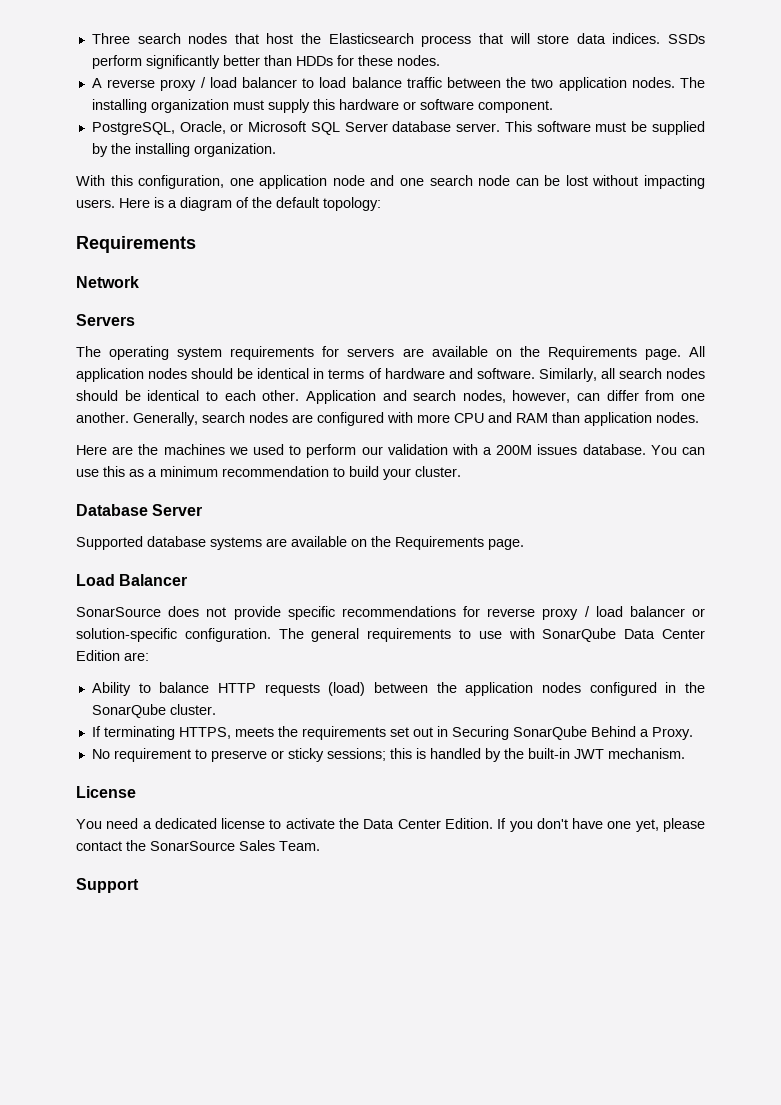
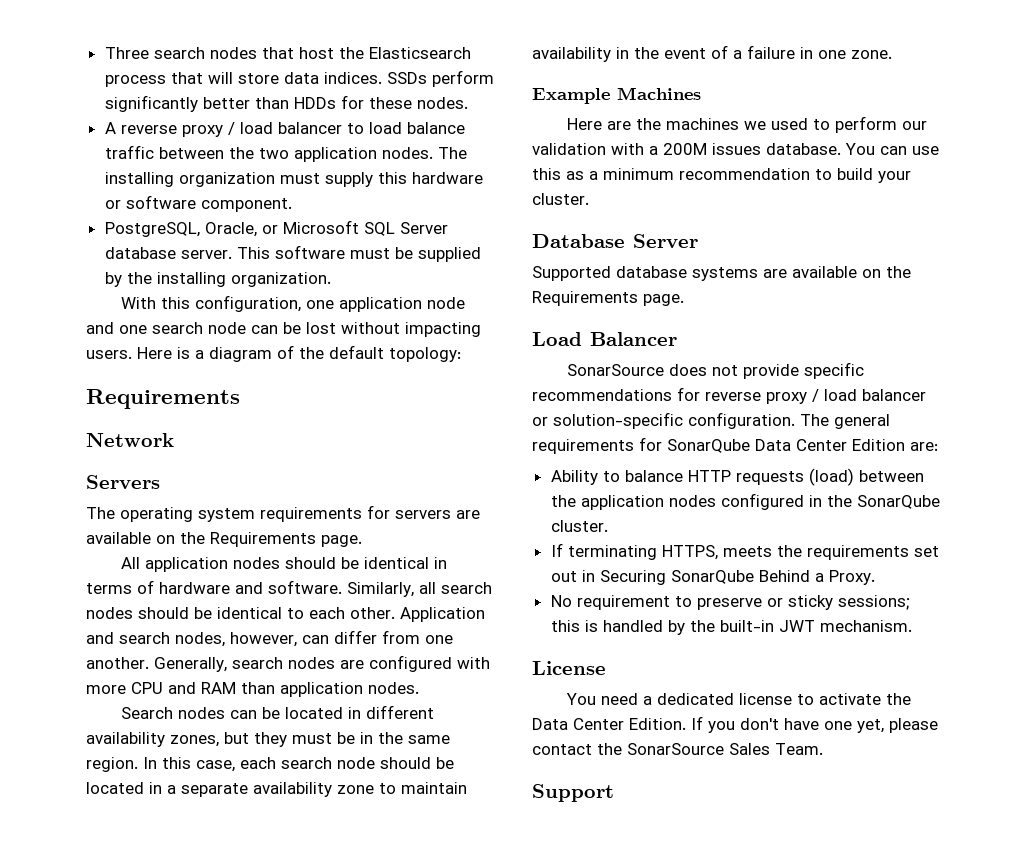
- The operating system requirements for servers are available on the Requirements page. All application nodes should be identical in terms of hardware and software.
+ The operating system requirements for servers are available on the Requirements page.
+ All application nodes should be identical in terms of hardware and software.
+ Search nodes can be located in different availability zones, but they must be in the same region. In this case, each search node should be located in a separate availability zone to maintain availability in the event of a failure in one zone.
+ Example Machines
- The general requirements to use with SonarQube Data Center Edition are:
+ The general requirements for SonarQube Data Center Edition are:

